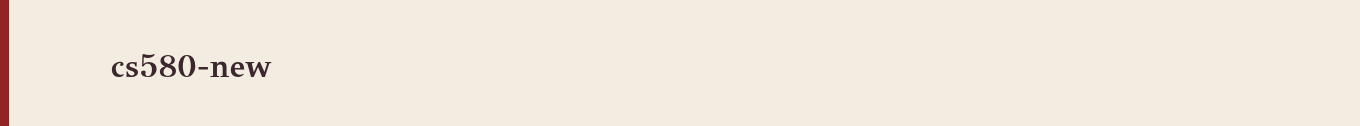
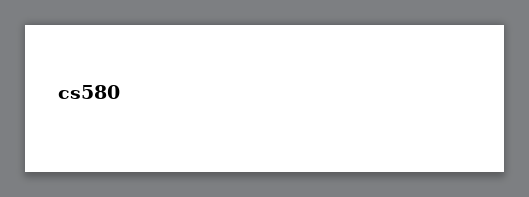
- cs580-new
+ cs580

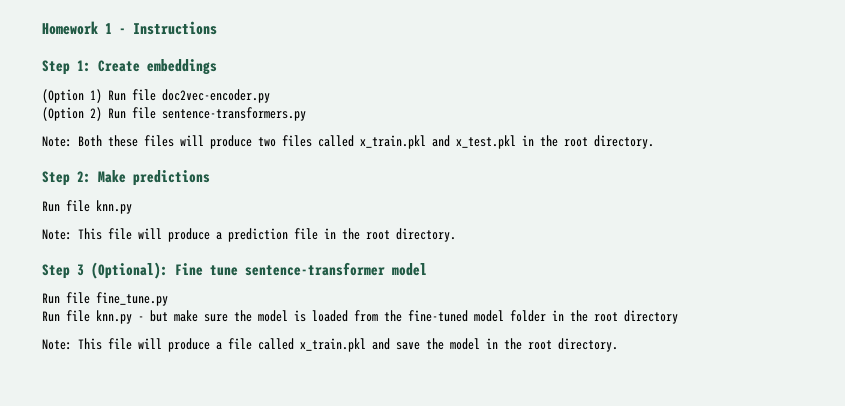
- cs580
+ Homework 1 - Instructions
+ Step 1: Create embeddings
+ (Option 1) Run file doc2vec-encoder.py
+ (Option 2) Run file sentence-transformers.py
+ Note: Both these files will produce two files called x_train.pkl and x_test.pkl in the root directory.
+ Step 2: Make predictions
+ Run file knn.py
+ Note: This file will produce a prediction file in the root directory.
+ Step 3 (Optional): Fine tune sentence-transformer model
+ Run file fine_tune.py
+ Run file knn.py - but make sure the model is loaded from the fine-tuned model folder in the root directory
+ Note: This file will produce a file called x_train.pkl and save the model in the root directory.

